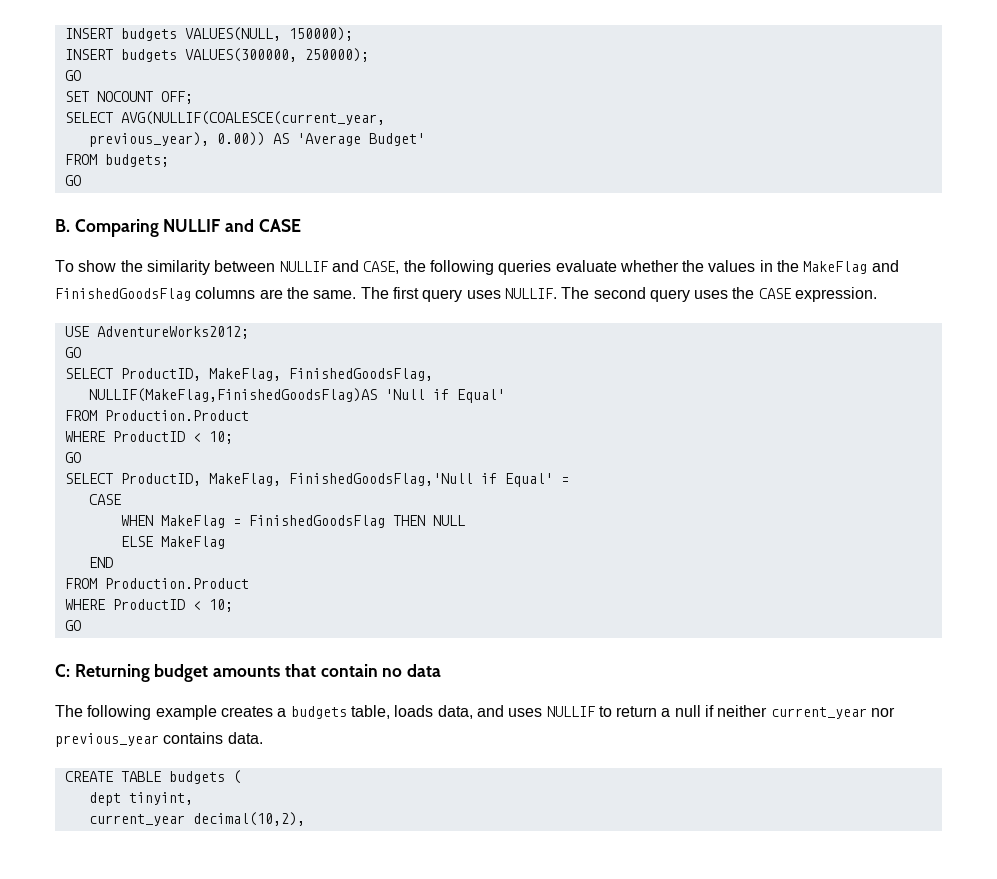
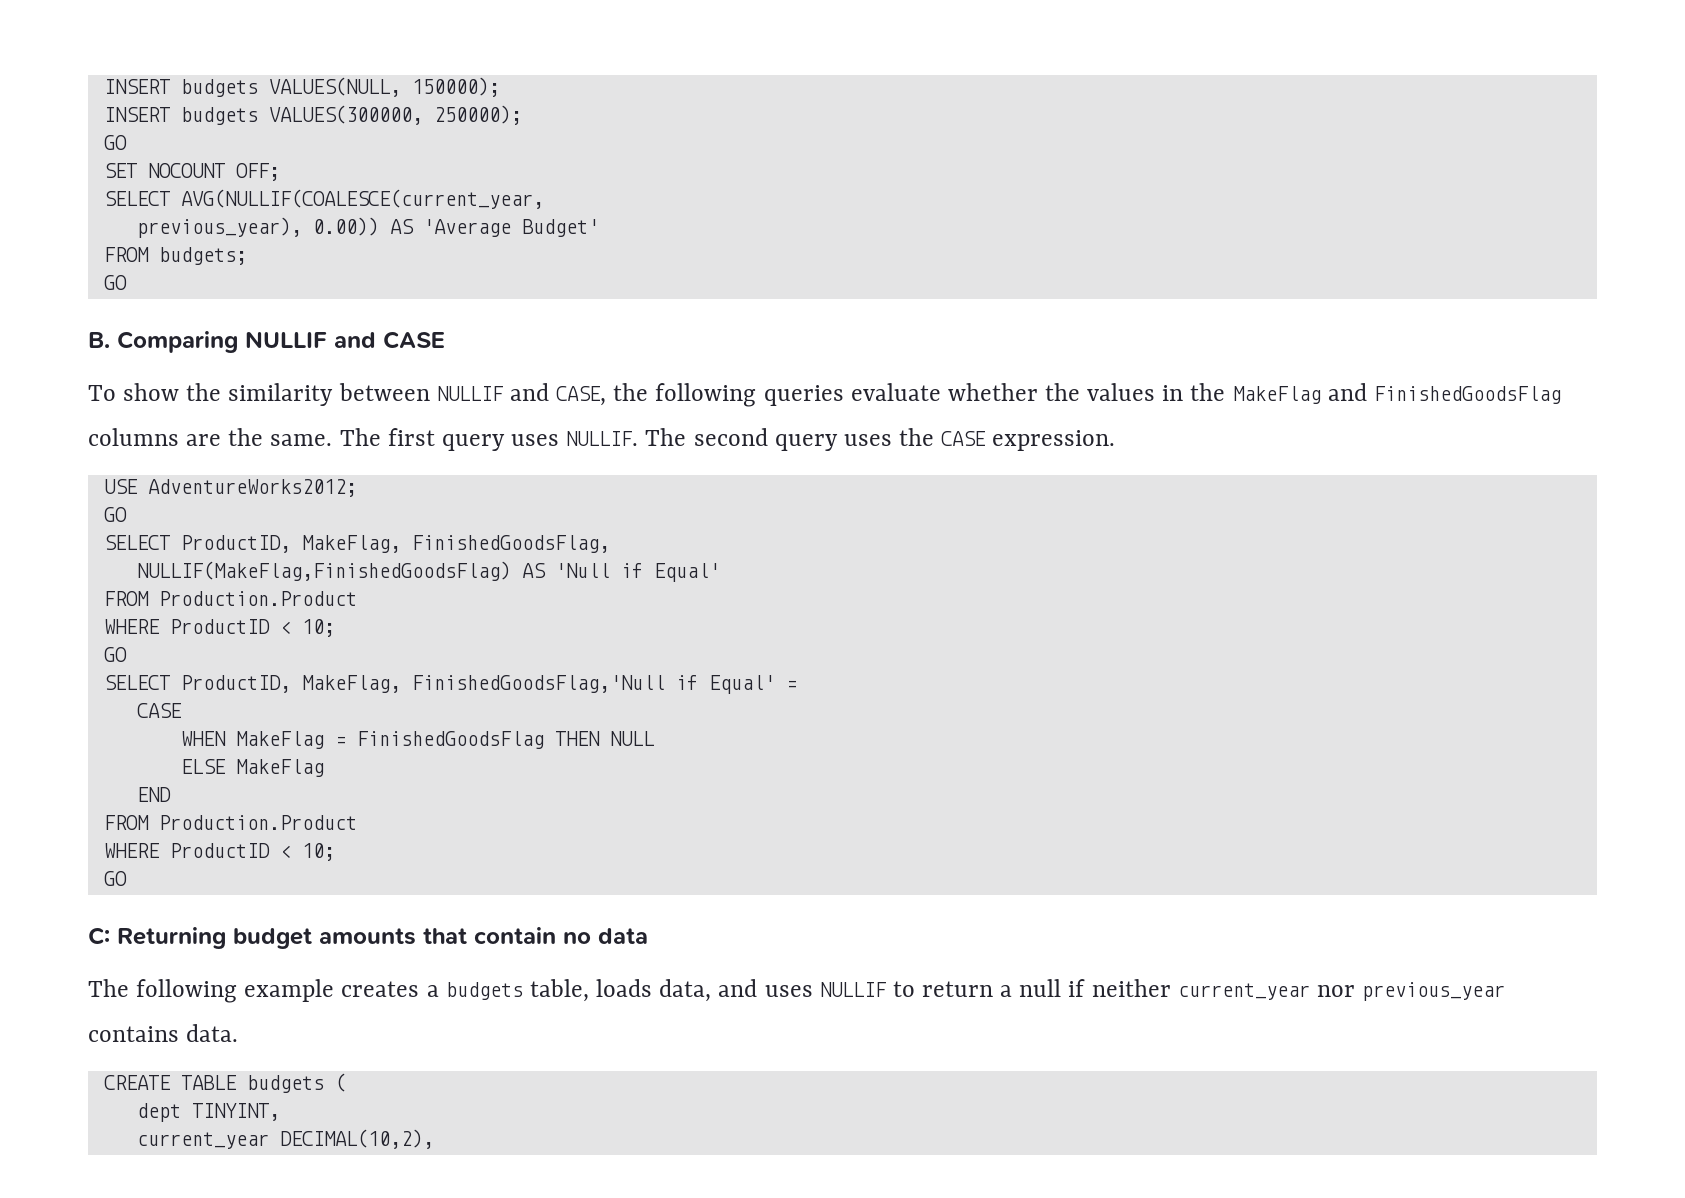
- NULLIF(MakeFlag,FinishedGoodsFlag)AS 'Null if Equal'
+ NULLIF(MakeFlag,FinishedGoodsFlag) AS 'Null if Equal'
- dept tinyint,
- current_year decimal(10,2),
+ dept TINYINT,
+ current_year DECIMAL(10,2),

